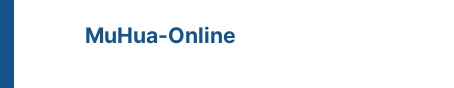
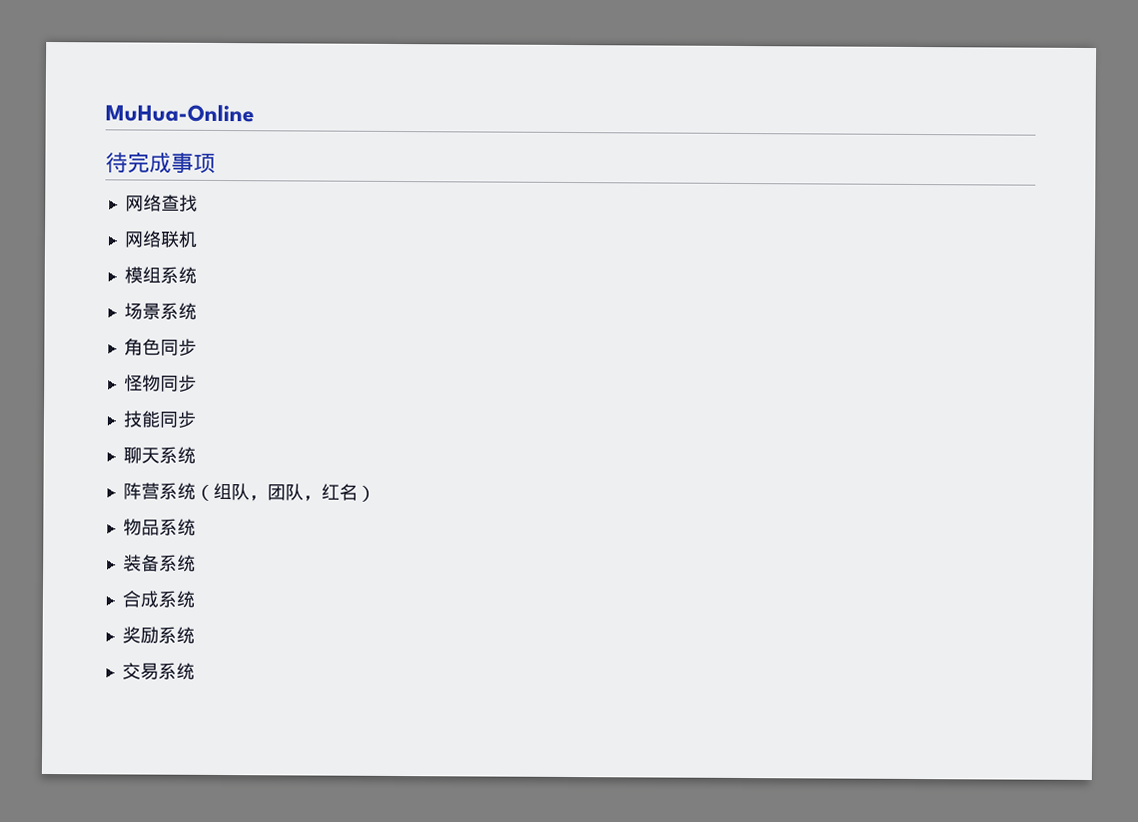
+ 待完成事项
+ 网络查找
+ 网络联机
+ 模组系统
+ 场景系统
+ 角色同步
+ 怪物同步
+ 技能同步
+ 聊天系统
+ 阵营系统（组队，团队，红名）
+ 物品系统
+ 装备系统
+ 合成系统
+ 奖励系统
+ 交易系统

